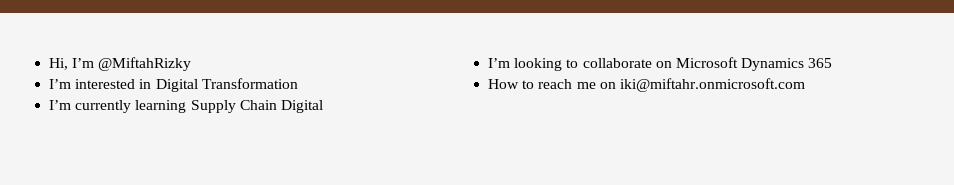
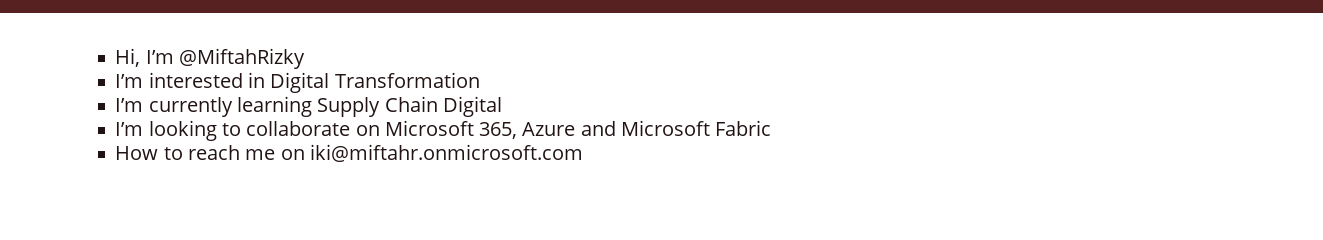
- I’m looking to collaborate on Microsoft Dynamics 365
+ I’m looking to collaborate on Microsoft 365, Azure and Microsoft Fabric

